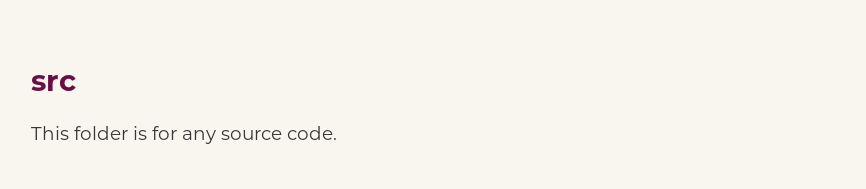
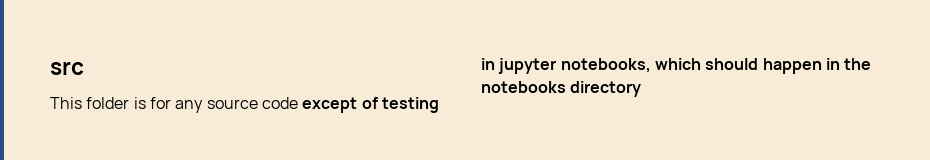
- This folder is for any source code.
+ This folder is for any source code except of testing in jupyter notebooks, which should happen in the notebooks directory

